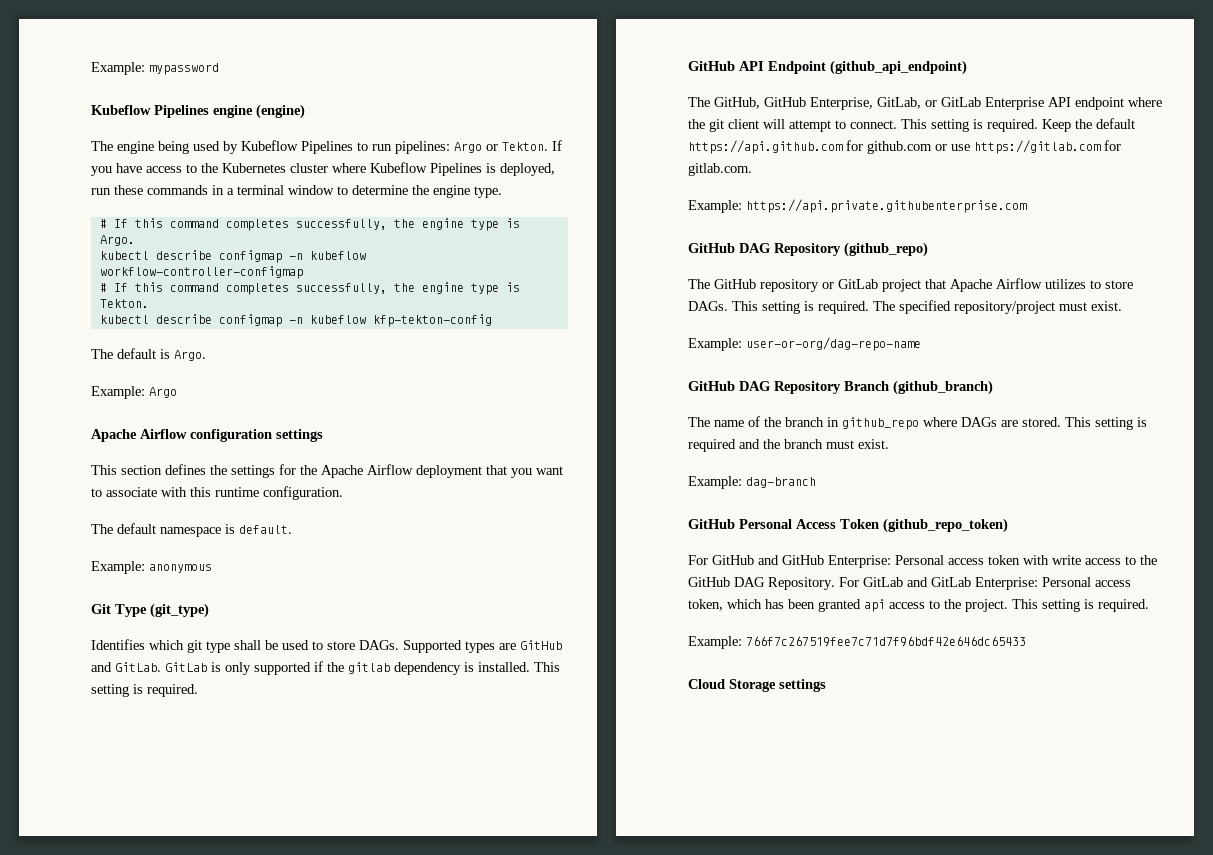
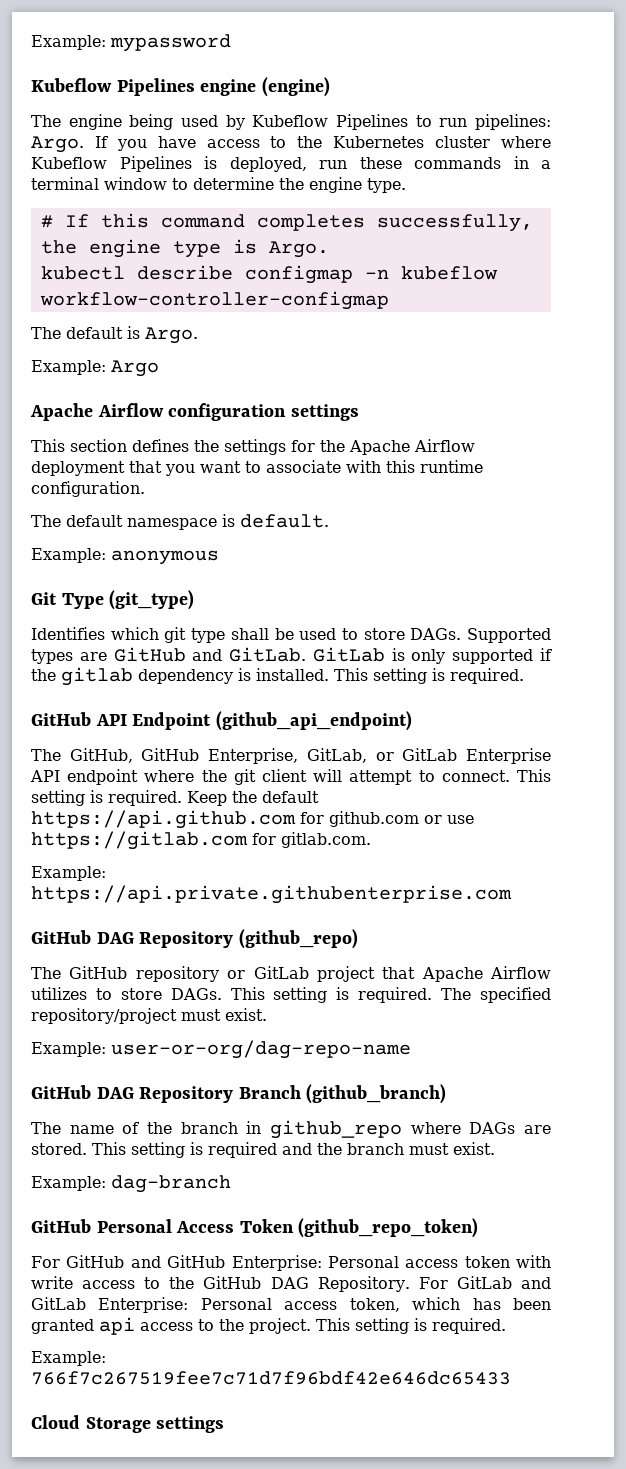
- The engine being used by Kubeflow Pipelines to run pipelines: Argo or Tekton.
+ The engine being used by Kubeflow Pipelines to run pipelines: Argo.
- # If this command completes successfully, the engine type is Tekton.
- kubectl describe configmap -n kubeflow kfp-tekton-config

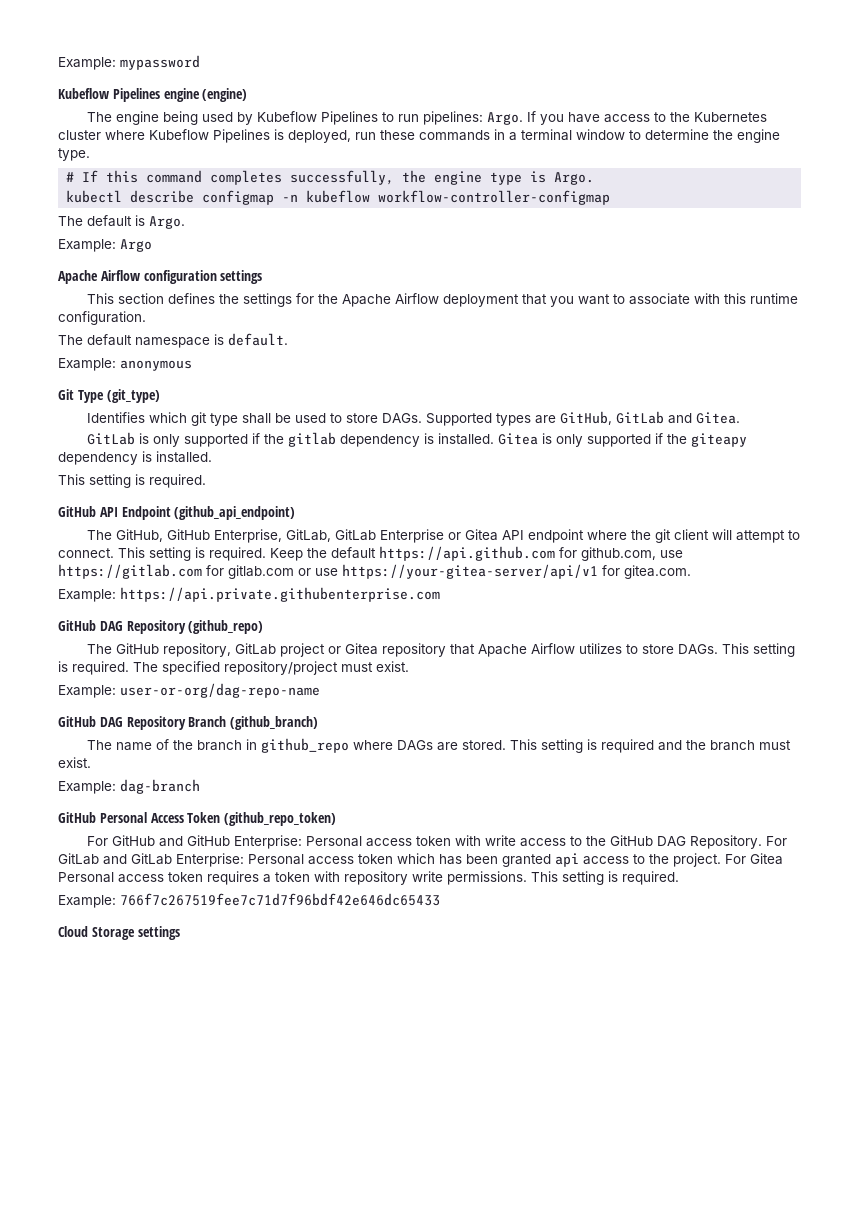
- Supported types are GitHub and GitLab. GitLab is only supported if the gitlab dependency is installed. This setting is required.
+ Supported types are GitHub, GitLab and Gitea.
+ GitLab is only supported if the gitlab dependency is installed. Gitea is only supported if the giteapy dependency is installed.
+ This setting is required.
- The GitHub, GitHub Enterprise, GitLab, or GitLab Enterprise API endpoint where the git client will attempt to connect.
+ The GitHub, GitHub Enterprise, GitLab, GitLab Enterprise or Gitea API endpoint where the git client will attempt to connect.
- Keep the default https://api.github.com for github.com or use https://gitlab.com for gitlab.com.
+ Keep the default https://api.github.com for github.com, use https://gitlab.com for gitlab.com or use https://your-gitea-server/api/v1 for gitea.com.
- The GitHub repository or GitLab project that Apache Airflow utilizes to store DAGs.
+ The GitHub repository, GitLab project or Gitea repository that Apache Airflow utilizes to store DAGs.
- For GitLab and GitLab Enterprise: Personal access token, which has been granted api access to the project.
+ For GitLab and GitLab Enterprise: Personal access token which has been granted api access to the project.
+ For Gitea Personal access token requires a token with repository write permissions.

